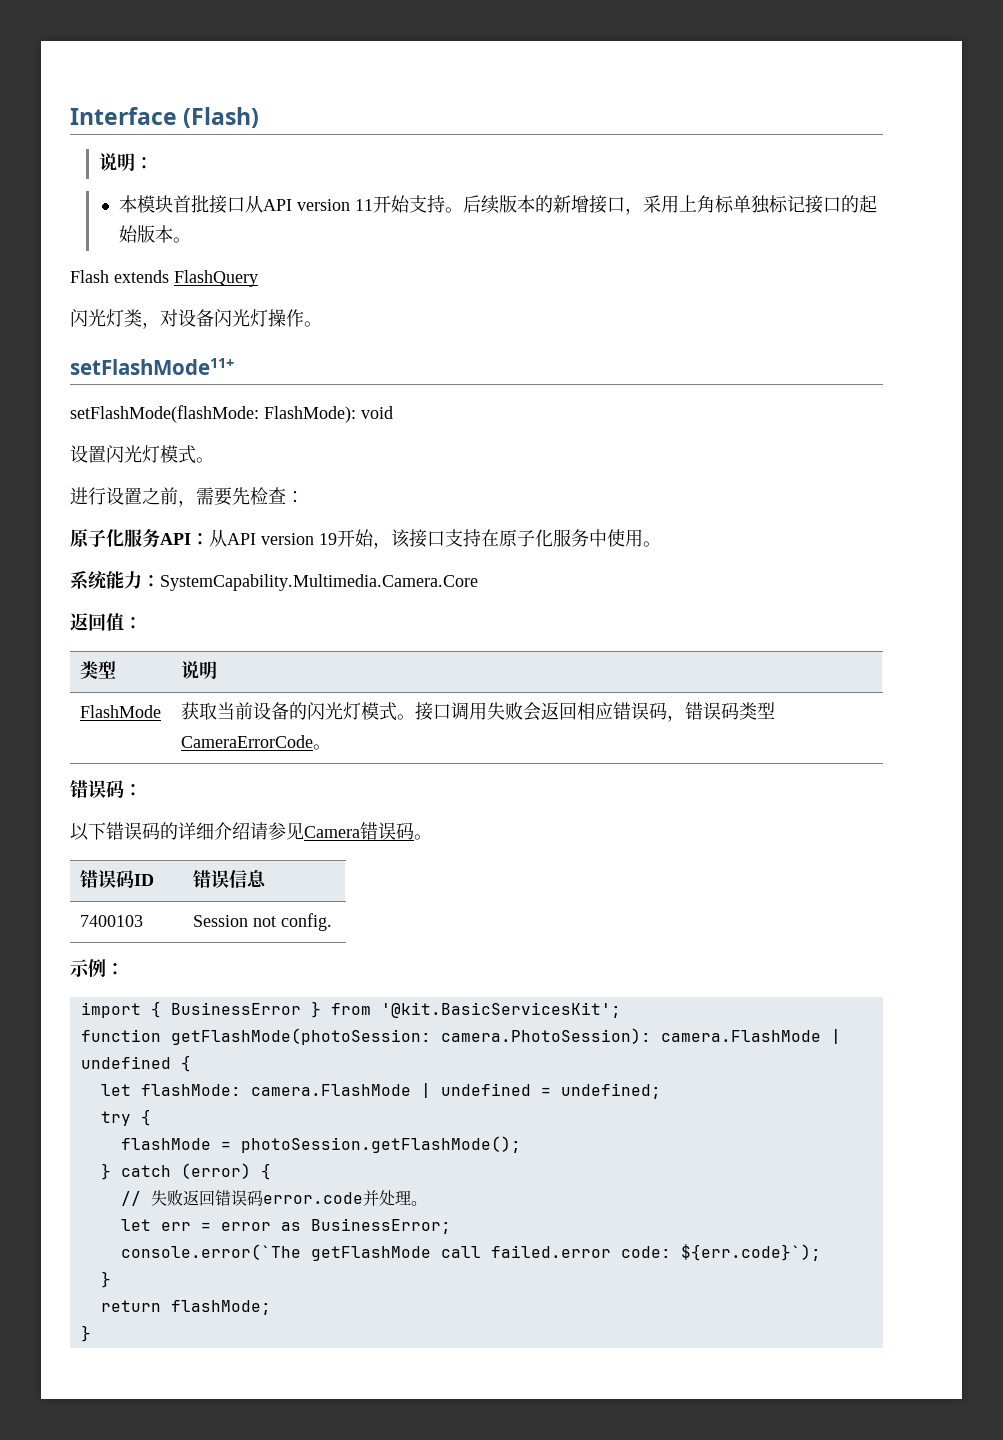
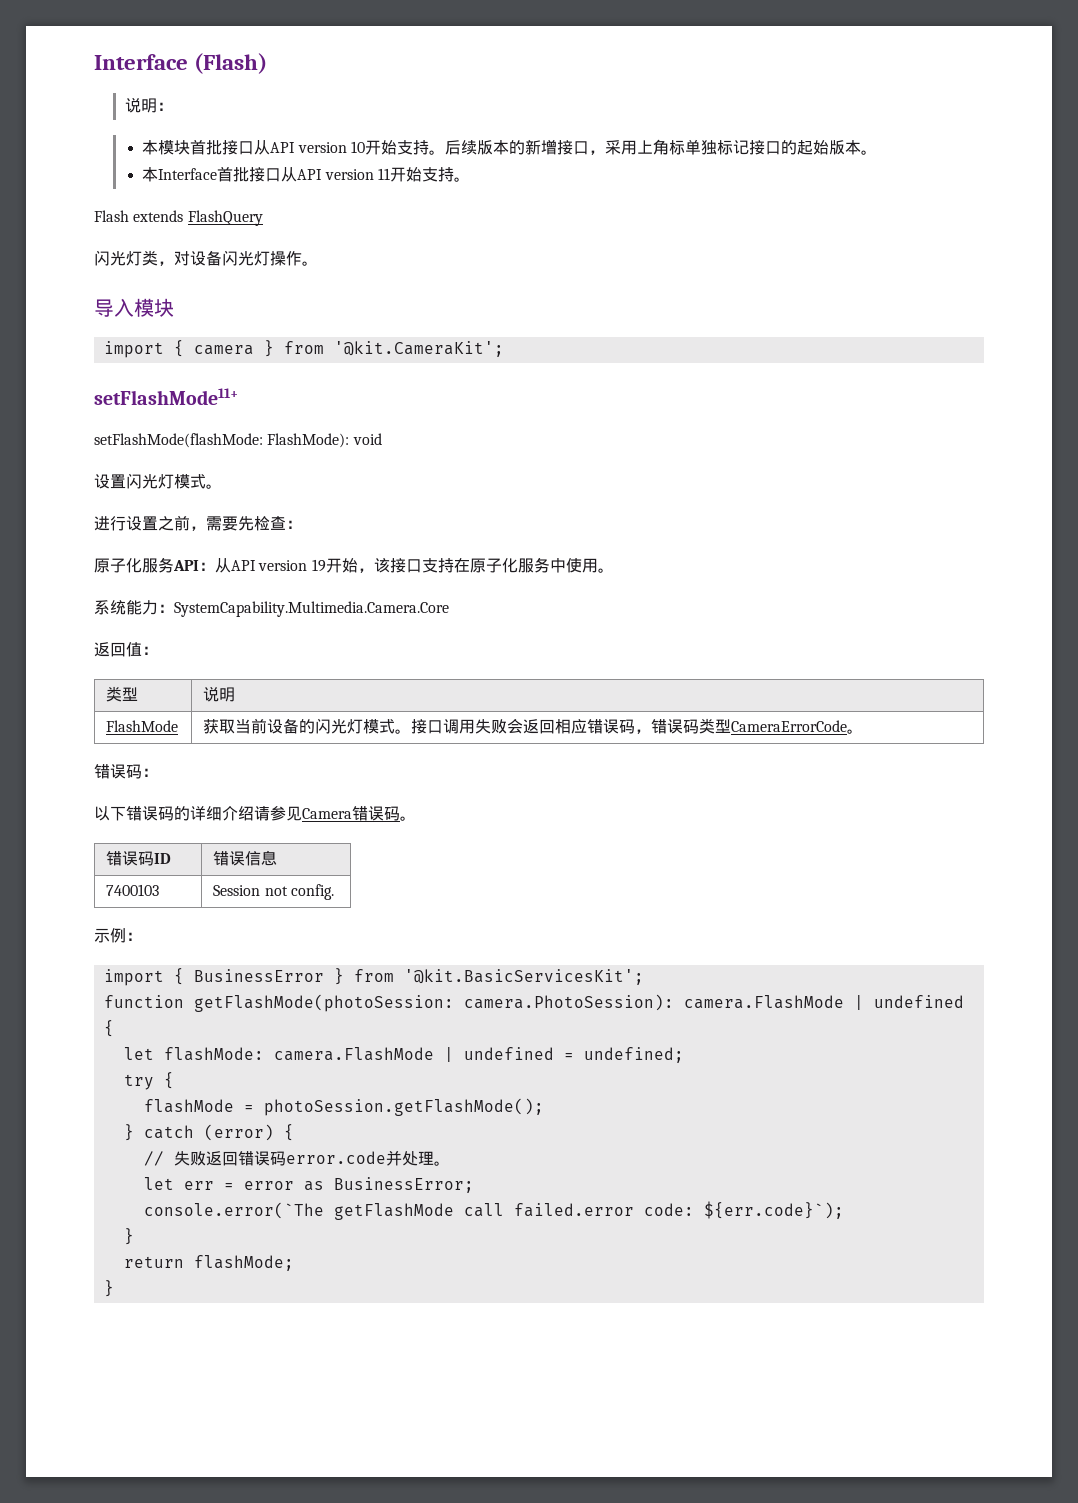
- 本模块首批接口从API version 11开始支持。
+ 本模块首批接口从API version 10开始支持。
+ 本Interface首批接口从API version 11开始支持。
+ 导入模块
+ import { camera } from '@kit.CameraKit';

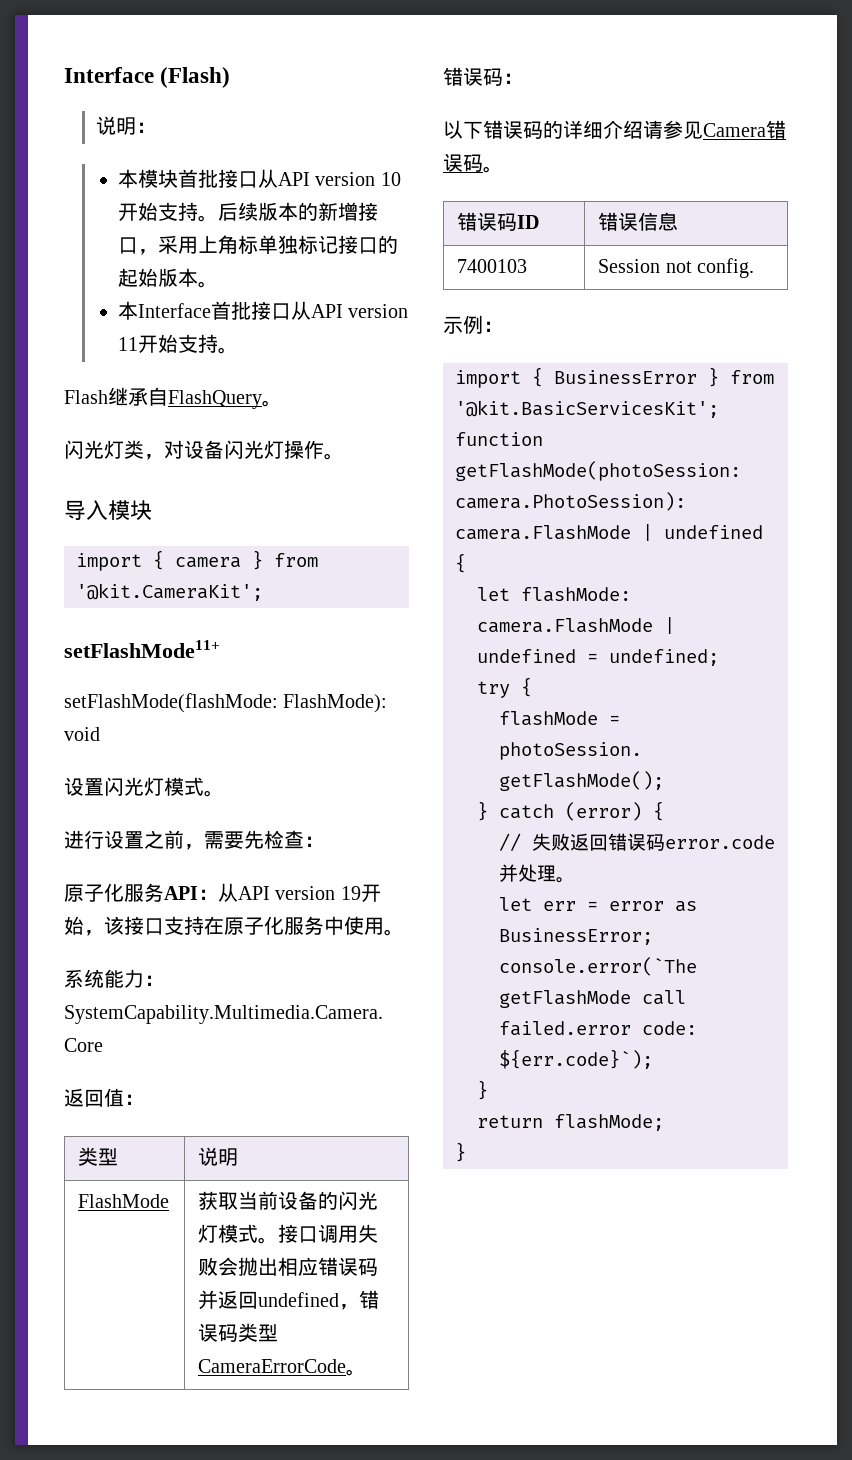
- Flash extends FlashQuery
+ Flash继承自FlashQuery。
- FlashMode | 获取当前设备的闪光灯模式。接口调用失败会返回相应错误码，错误码类型CameraErrorCode。
+ FlashMode | 获取当前设备的闪光灯模式。接口调用失败会抛出相应错误码并返回undefined，错误码类型CameraErrorCode。

